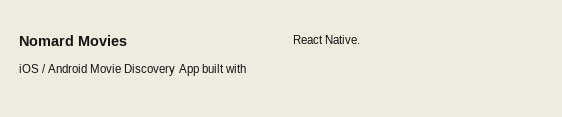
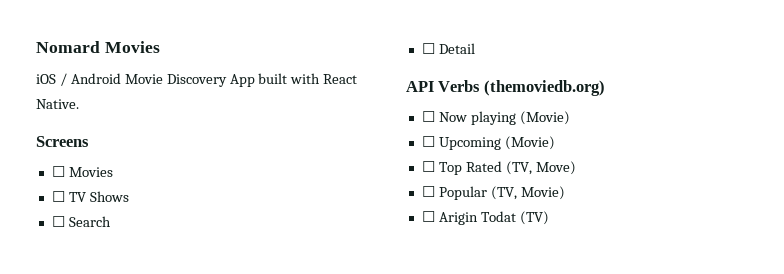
+ Screens
+ ☐ Movies
+ ☐ TV Shows
+ ☐ Search
+ ☐ Detail
+ API Verbs (themoviedb.org)
+ ☐ Now playing (Movie)
+ ☐ Upcoming (Movie)
+ ☐ Top Rated (TV, Move)
+ ☐ Popular (TV, Movie)
+ ☐ Arigin Todat (TV)

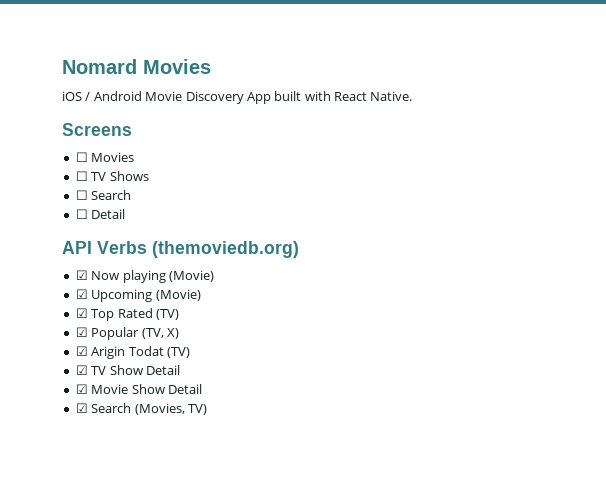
- ☐ Now playing (Movie)
+ ☑ Now playing (Movie)
- ☐ Upcoming (Movie)
+ ☑ Upcoming (Movie)
- ☐ Top Rated (TV, Move)
- ☐ Popular (TV, Movie)
- ☐ Arigin Todat (TV)
+ ☑ Top Rated (TV)
+ ☑ Popular (TV, X)
+ ☑ Arigin Todat (TV)
+ ☑ TV Show Detail
+ ☑ Movie Show Detail
+ ☑ Search (Movies, TV)

